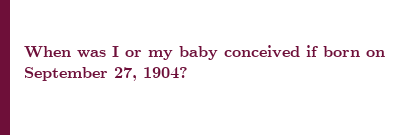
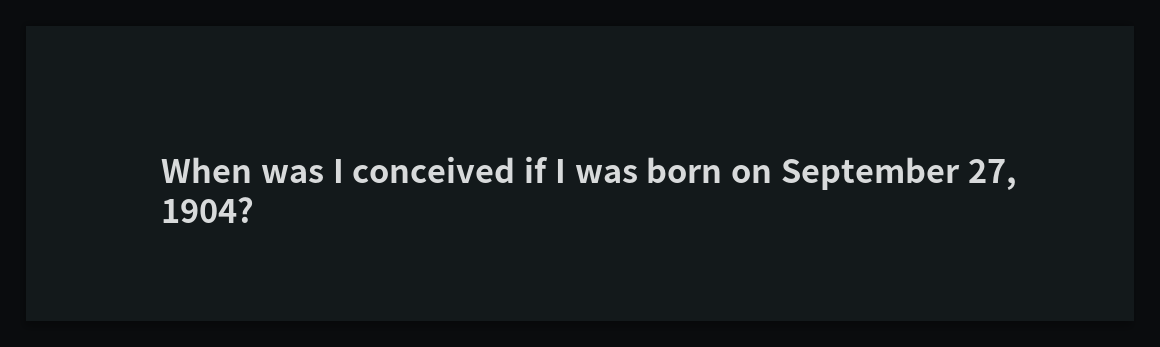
- When was I or my baby conceived if born on September 27, 1904?
+ When was I conceived if I was born on September 27, 1904?

